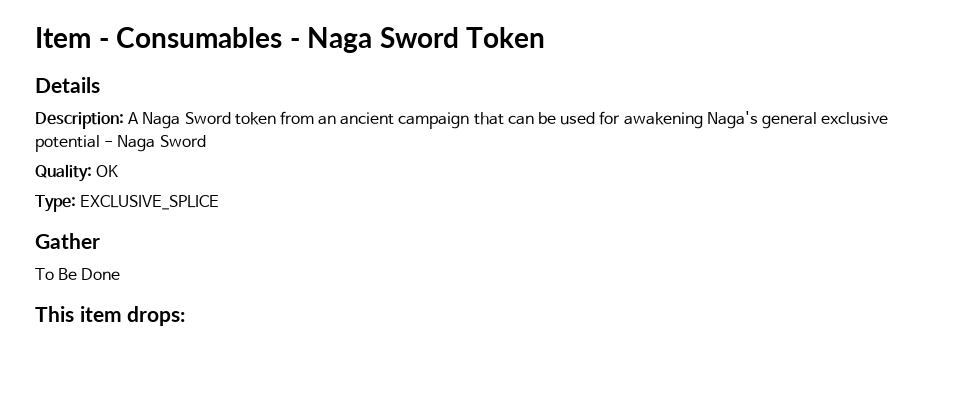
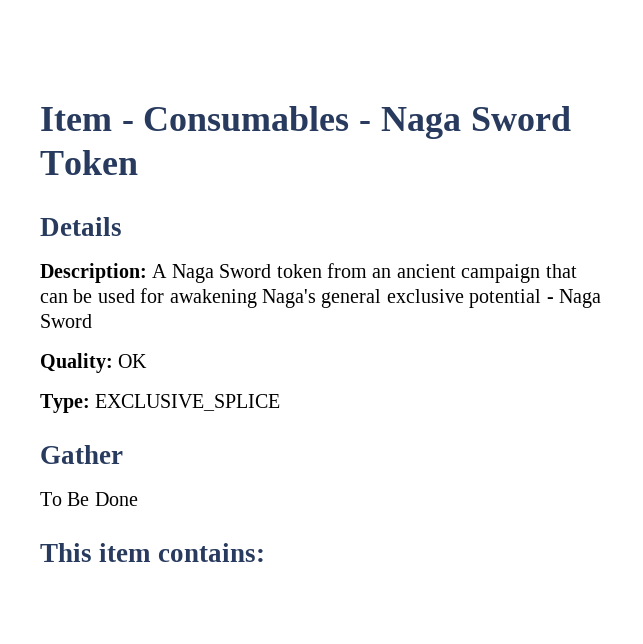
- This item drops:
+ This item contains:

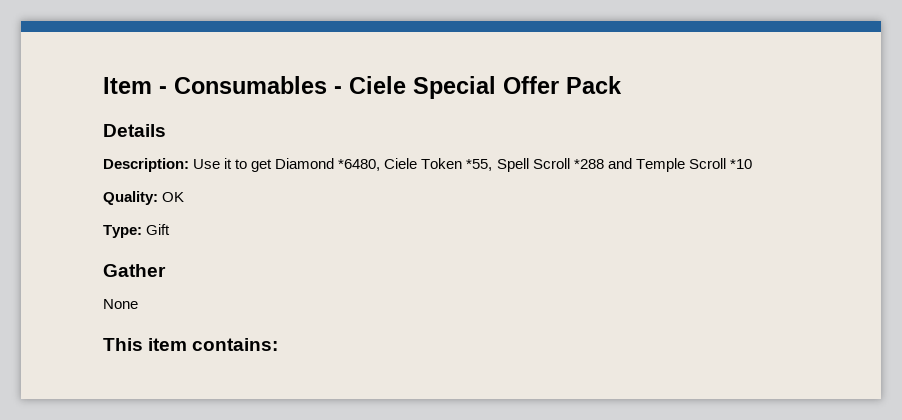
- Item - Consumables - Naga Sword Token
+ Item - Consumables - Ciele Special Offer Pack
  Details
- Description: A Naga Sword token from an ancient campaign that can be used for awakening Naga's general exclusive potential - Naga Sword
+ Description: Use it to get Diamond *6480, Ciele Token *55, Spell Scroll *288 and Temple Scroll *10
- Type: EXCLUSIVE_SPLICE
+ Type: Gift
- To Be Done
+ None

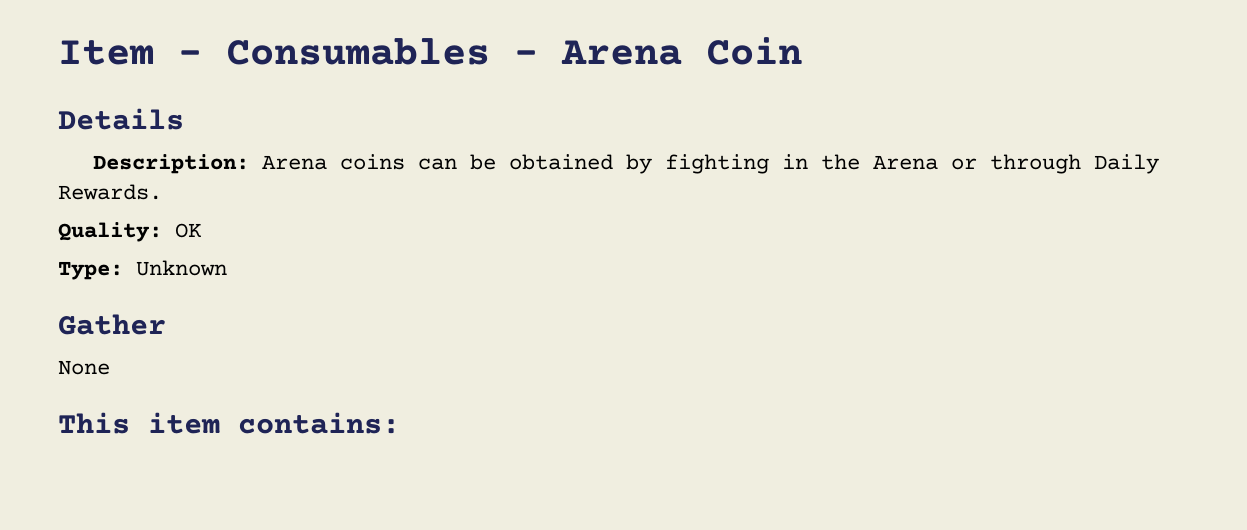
- Item - Consumables - Ciele Special Offer Pack
+ Item - Consumables - Arena Coin
  Details
- Description: Use it to get Diamond *6480, Ciele Token *55, Spell Scroll *288 and Temple Scroll *10
+ Description: Arena coins can be obtained by fighting in the Arena or through Daily Rewards.
- Type: Gift
+ Type: Unknown

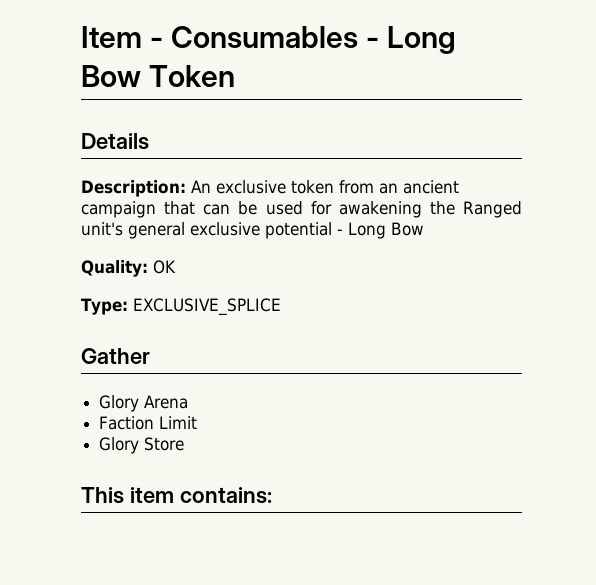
- Item - Consumables - Arena Coin
+ Item - Consumables - Long Bow Token
- Description: Arena coins can be obtained by fighting in the Arena or through Daily Rewards.
+ Description: An exclusive token from an ancient campaign that can be used for awakening the Ranged unit's general exclusive potential - Long Bow
- Type: Unknown
+ Type: EXCLUSIVE_SPLICE
- None
+ Glory Arena
+ Faction Limit
+ Glory Store

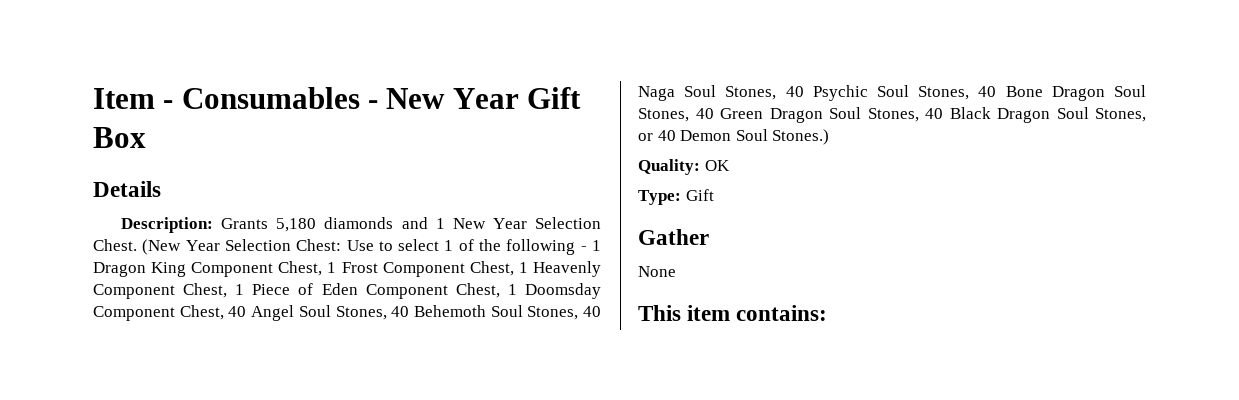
- Item - Consumables - Long Bow Token
+ Item - Consumables - New Year Gift Box
  Details
- Description: An exclusive token from an ancient campaign that can be used for awakening the Ranged unit's general exclusive potential - Long Bow
+ Description: Grants 5,180 diamonds and 1 New Year Selection Chest. (New Year Selection Chest: Use to select 1 of the following - 1 Dragon King Component Chest, 1 Frost Component Chest, 1 Heavenly Component Chest, 1 Piece of Eden Component Chest, 1 Doomsday Component Chest, 40 Angel Soul Stones, 40 Behemoth Soul Stones, 40 Naga Soul Stones, 40 Psychic Soul Stones, 40 Bone Dragon Soul Stones, 40 Green Dragon Soul Stones, 40 Black Dragon Soul Stones, or 40 Demon Soul Stones.)
- Type: EXCLUSIVE_SPLICE
+ Type: Gift
- Glory Arena
- Faction Limit
- Glory Store
+ None

